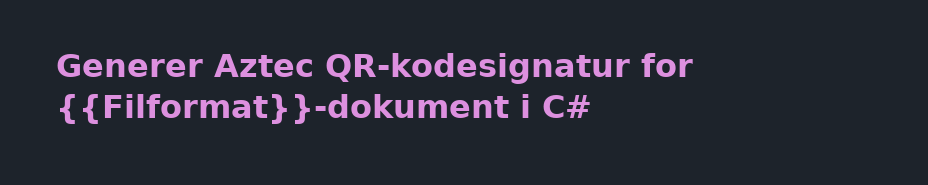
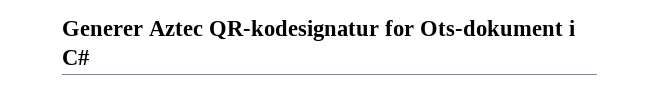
- Generer Aztec QR-kodesignatur for {{Filformat}}-dokument i C#
+ Generer Aztec QR-kodesignatur for Ots-dokument i C#

